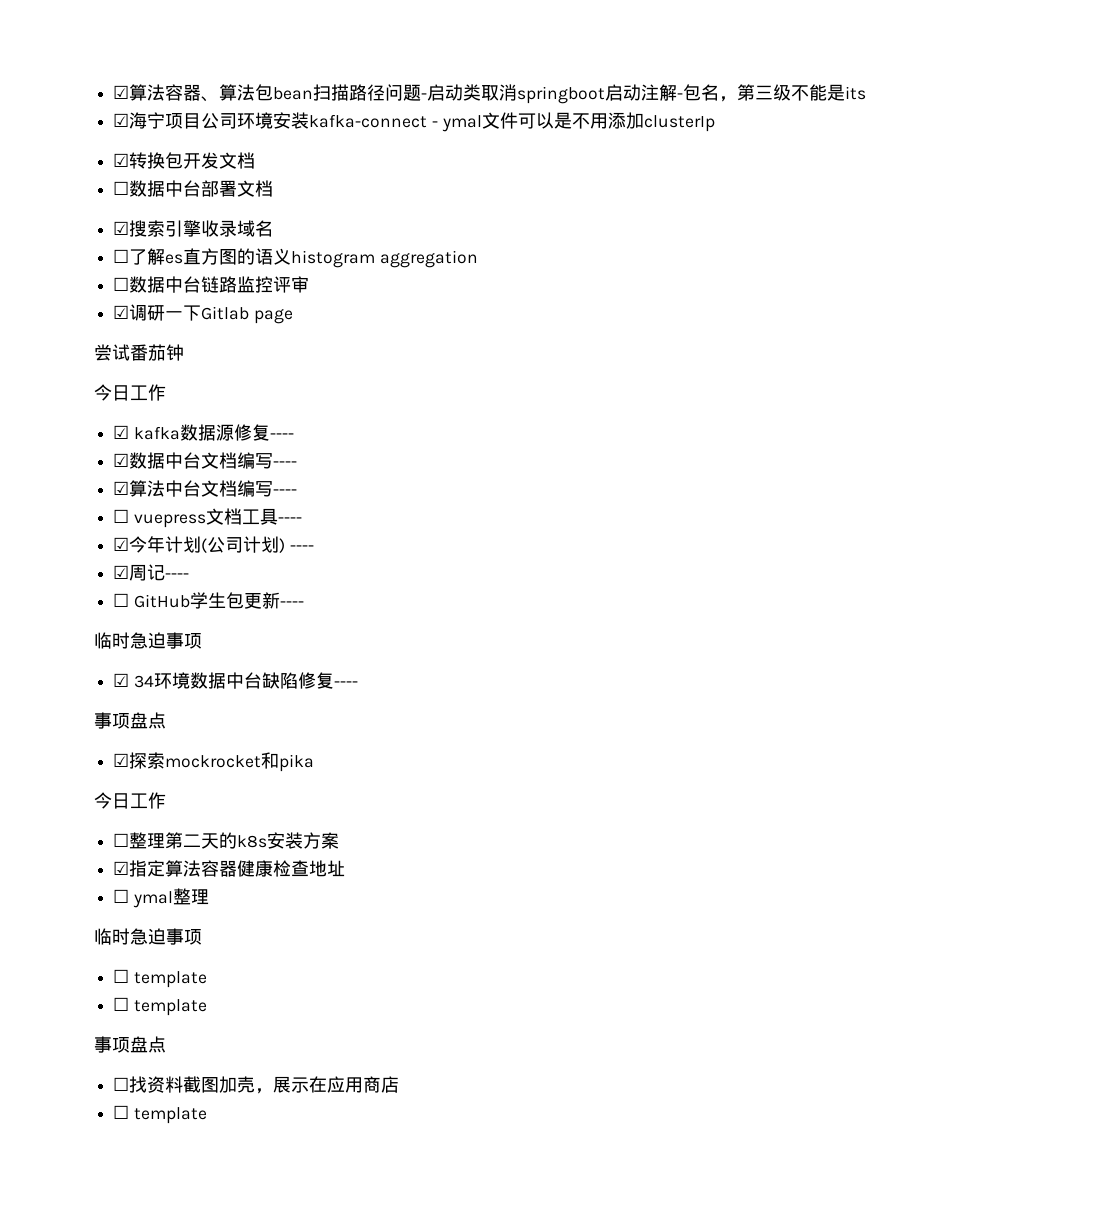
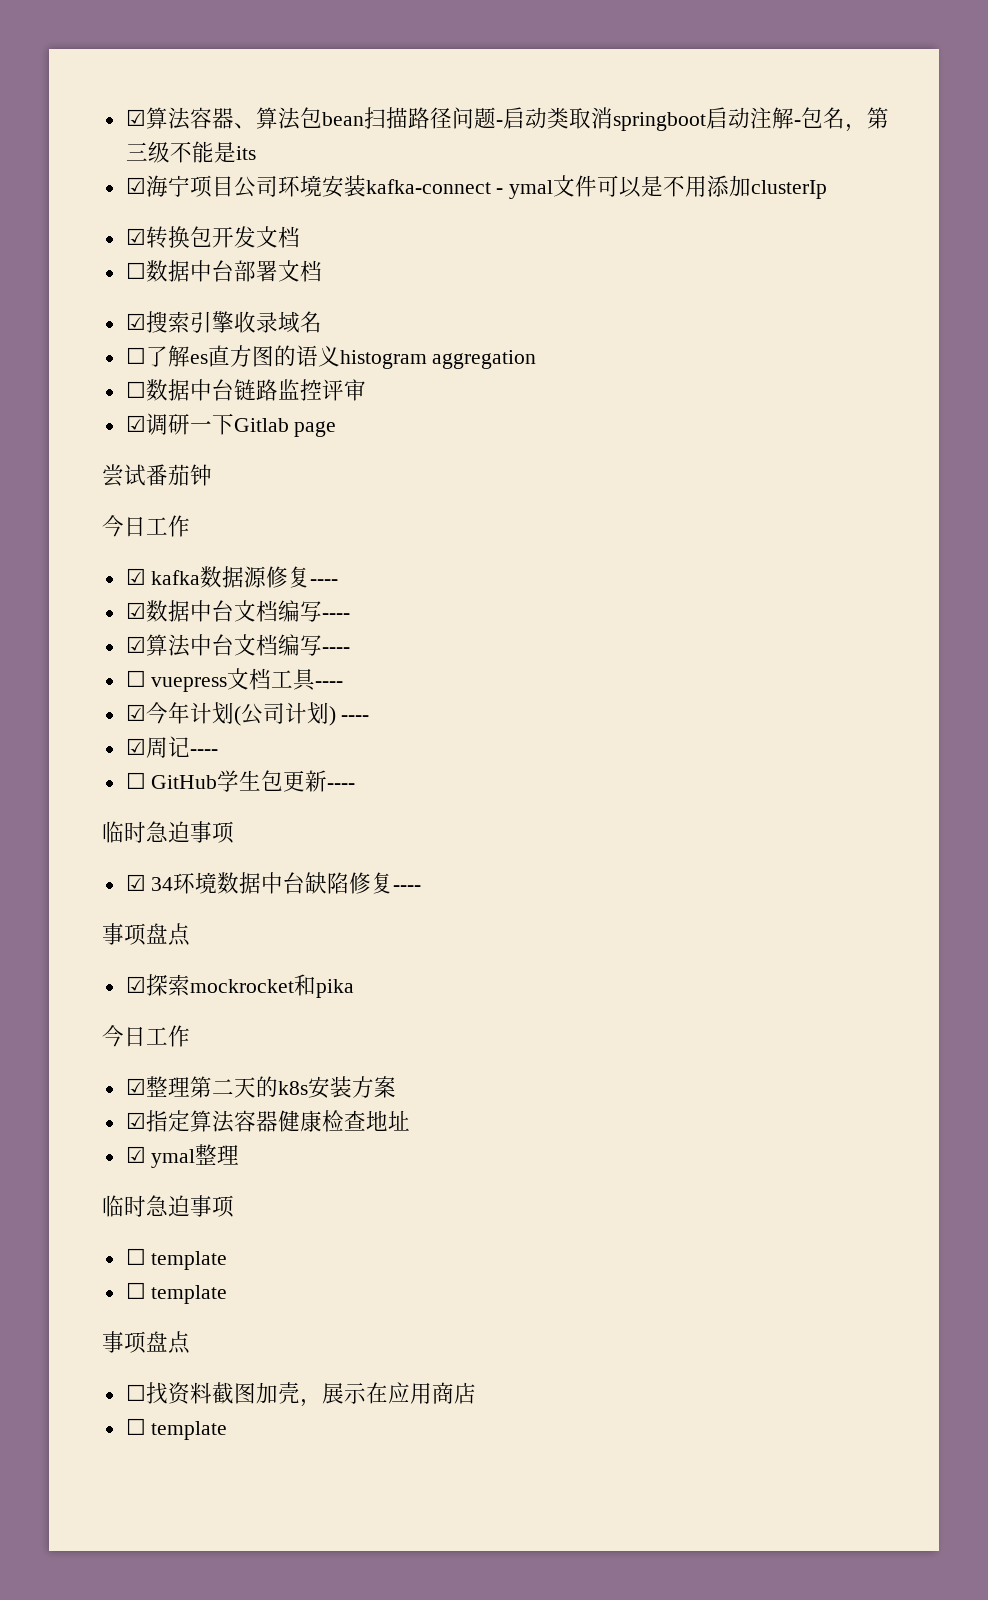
- ☐整理第二天的k8s安装方案
+ ☑整理第二天的k8s安装方案
- ☐ ymal整理
+ ☑ ymal整理

